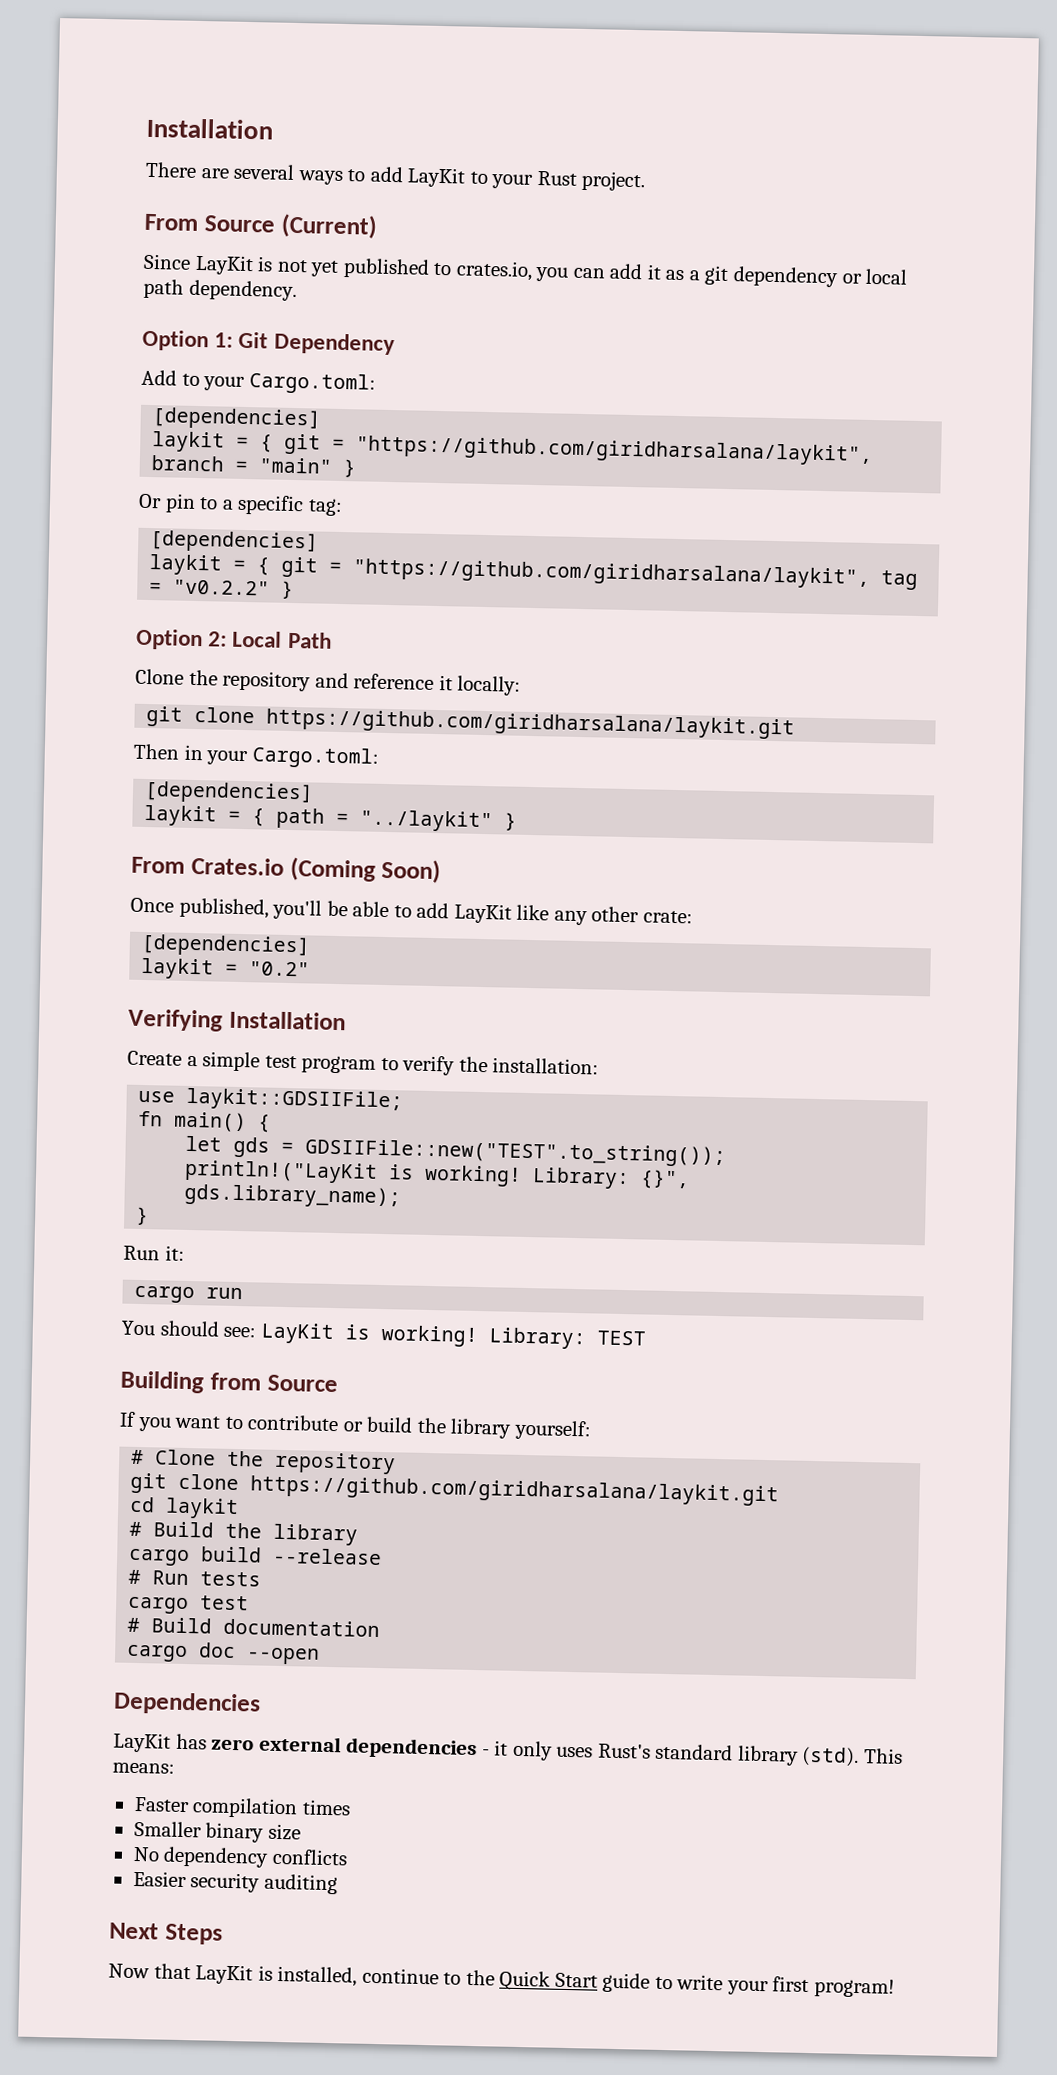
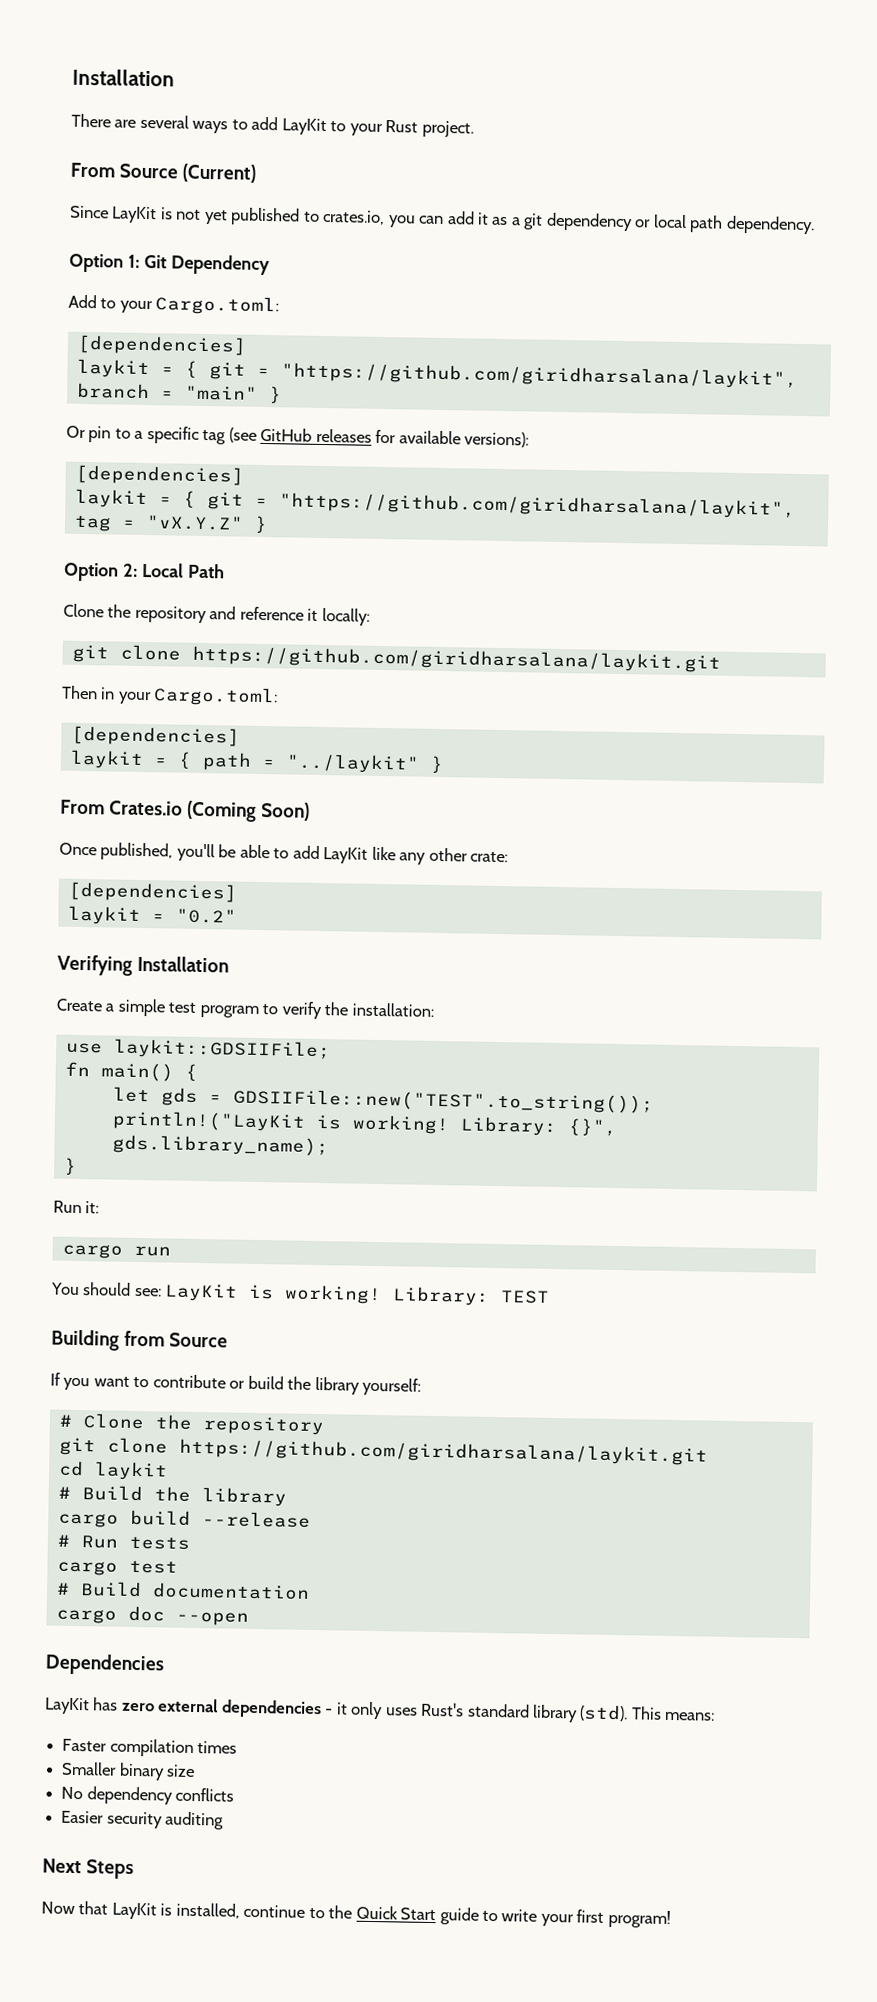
- Or pin to a specific tag:
+ Or pin to a specific tag (see GitHub releases for available versions):
- laykit = { git = "https://github.com/giridharsalana/laykit", tag = "v0.2.2" }
+ laykit = { git = "https://github.com/giridharsalana/laykit", tag = "vX.Y.Z" }

